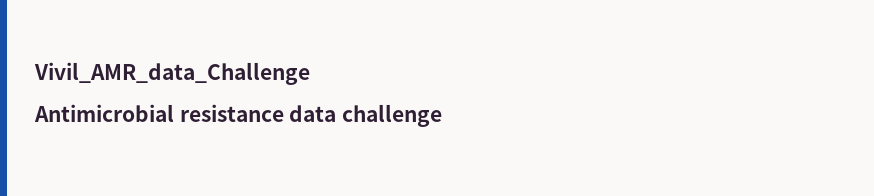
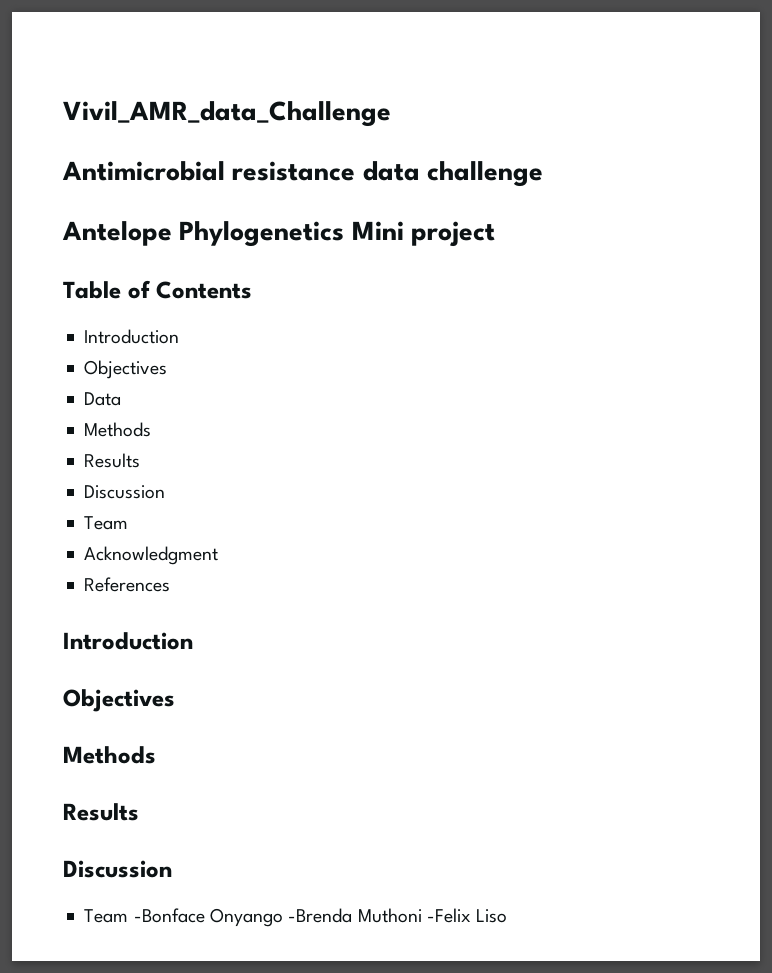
+ Antelope Phylogenetics Mini project
+ Table of Contents
+ Introduction
+ Objectives
+ Data
+ Methods
+ Results
+ Discussion
+ Team
+ Acknowledgment
+ References
+ Introduction
+ Objectives
+ Methods
+ Results
+ Discussion
+ Team -Bonface Onyango -Brenda Muthoni -Felix Liso

